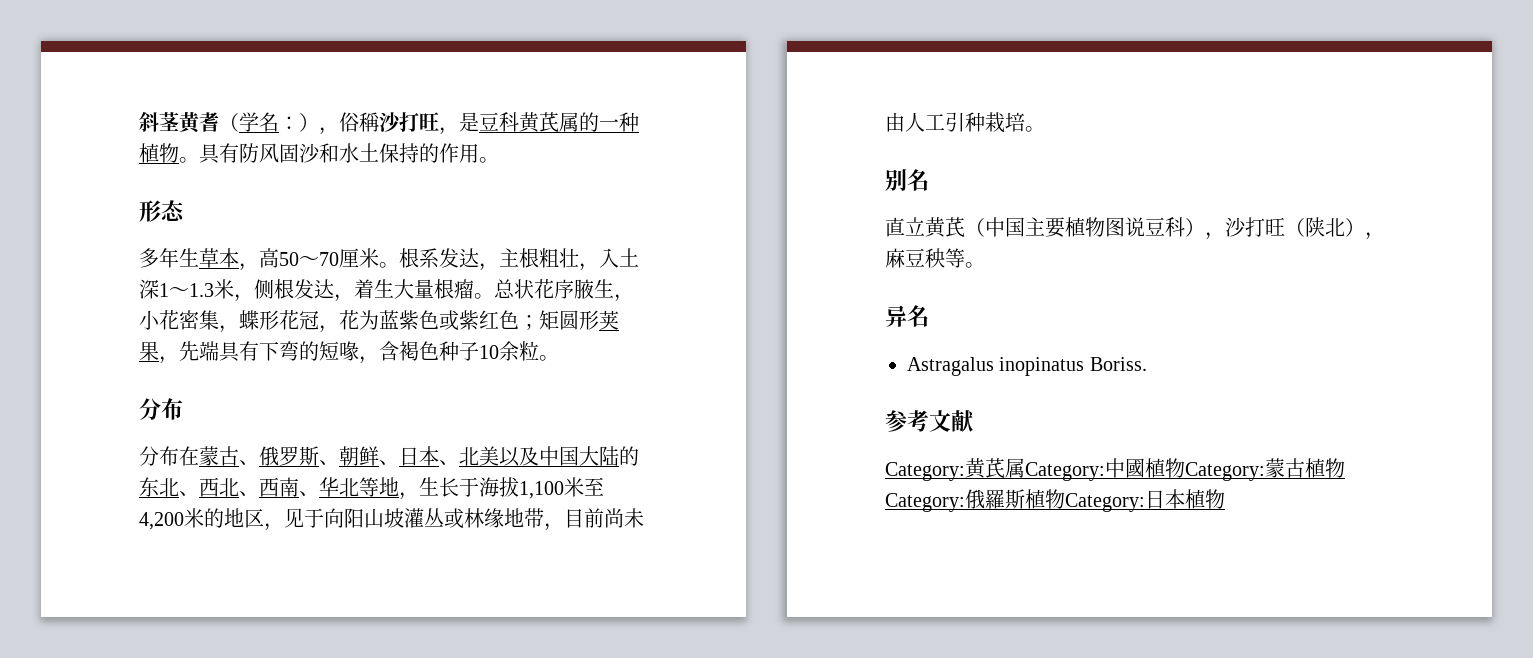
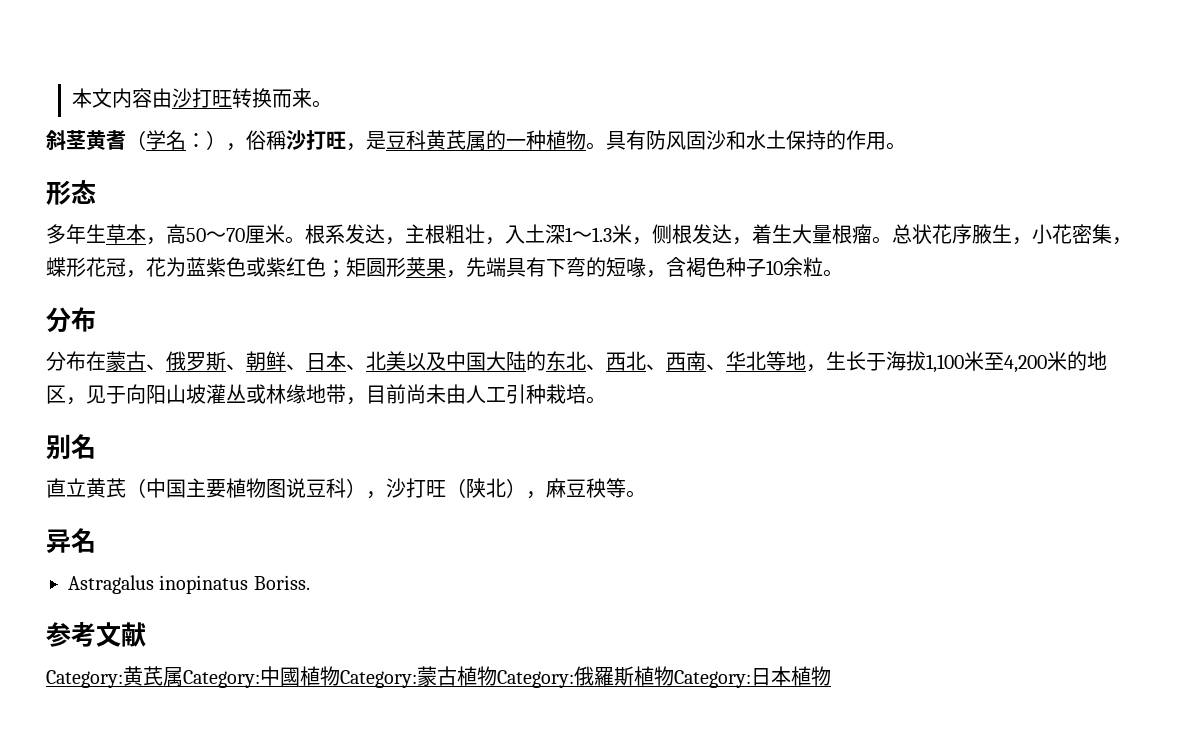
+ 本文内容由沙打旺转换而来。

